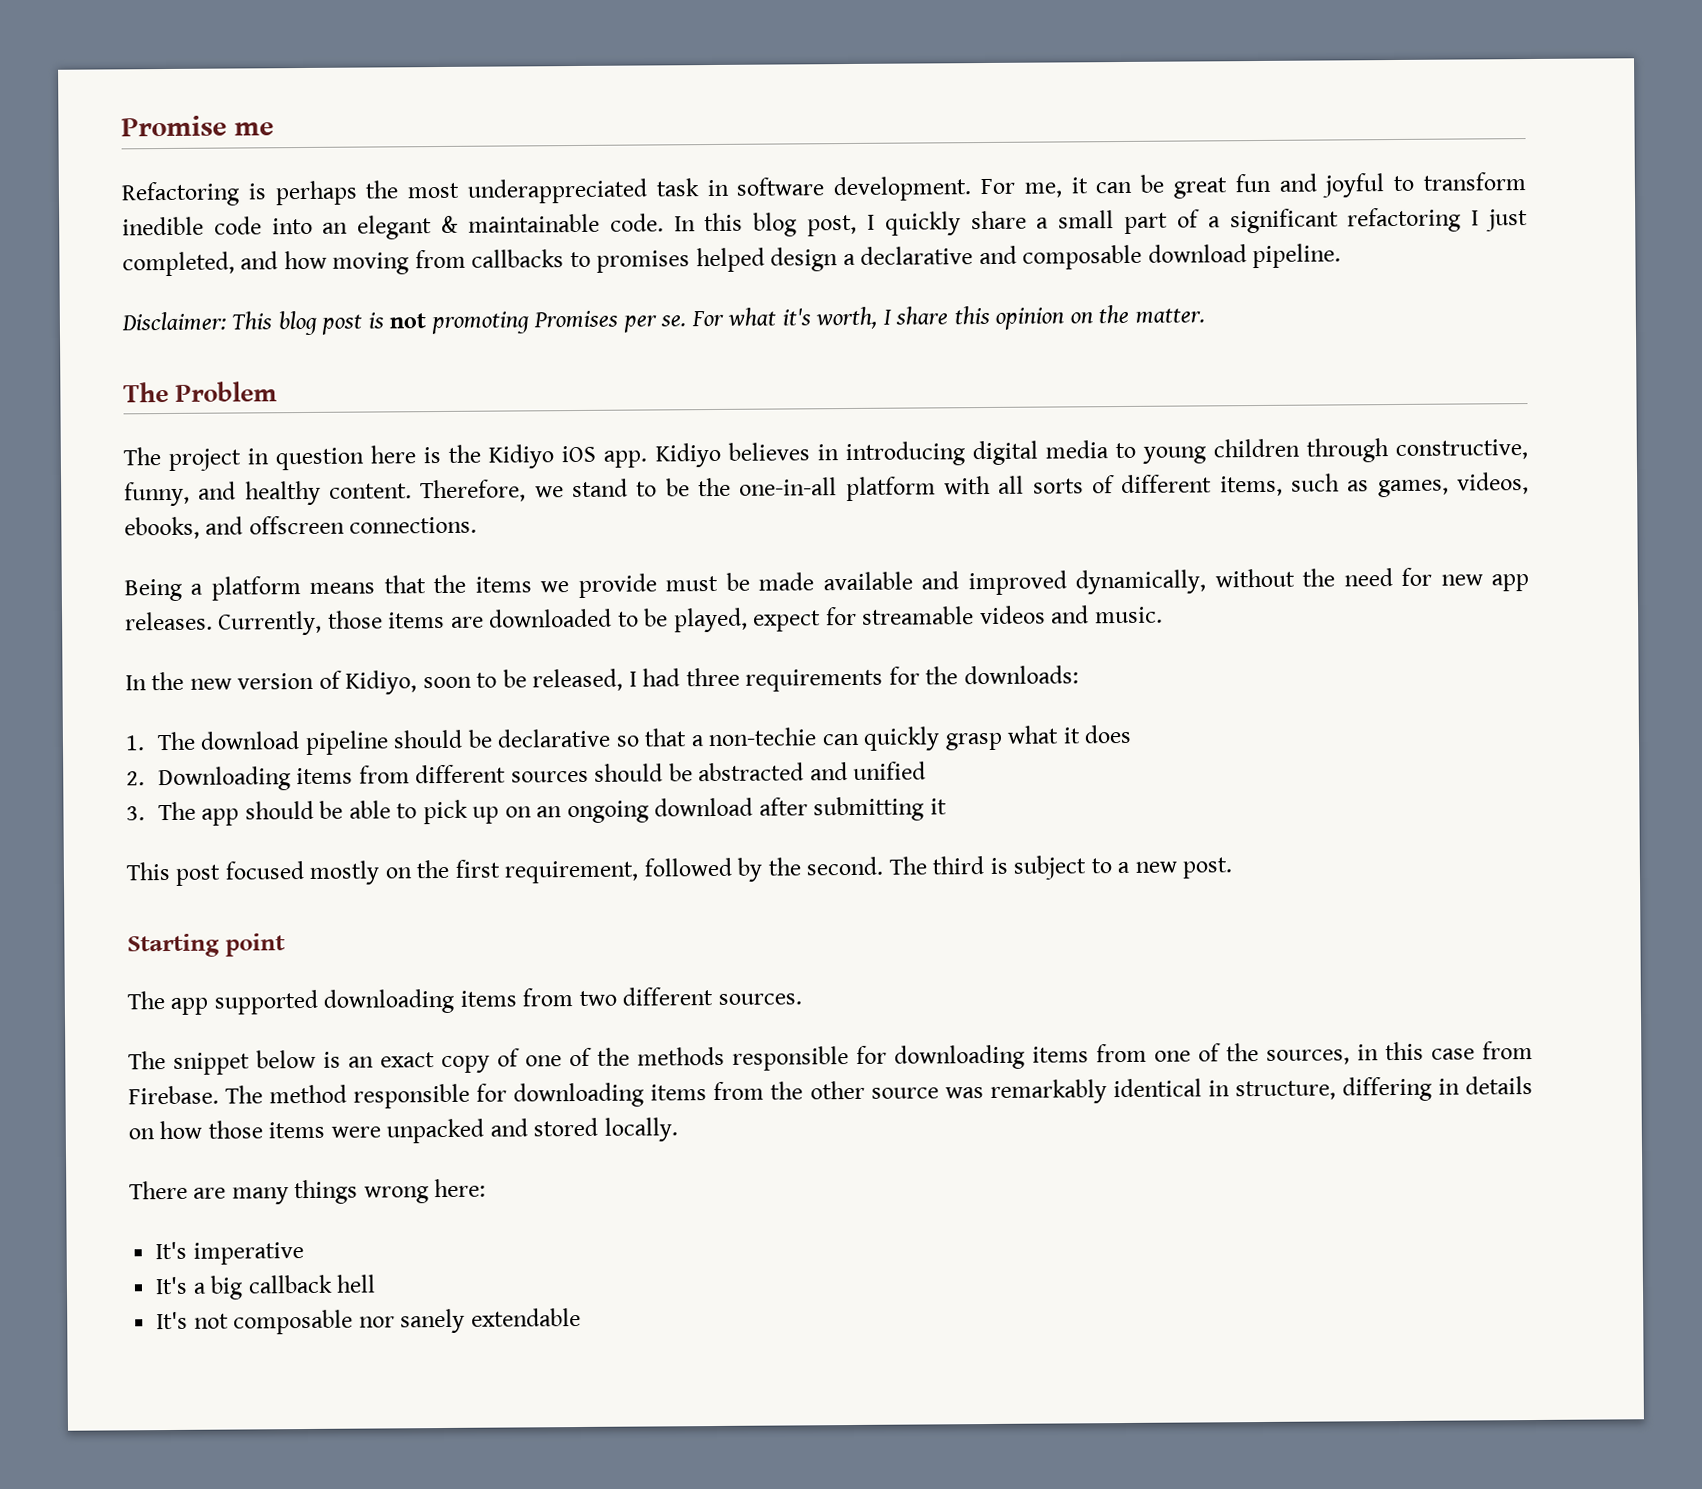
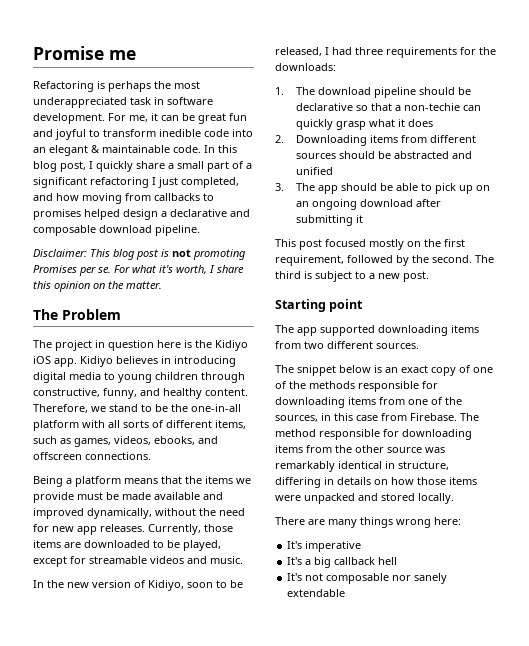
- Currently, those items are downloaded to be played, expect for streamable videos and music.
+ Currently, those items are downloaded to be played, except for streamable videos and music.

